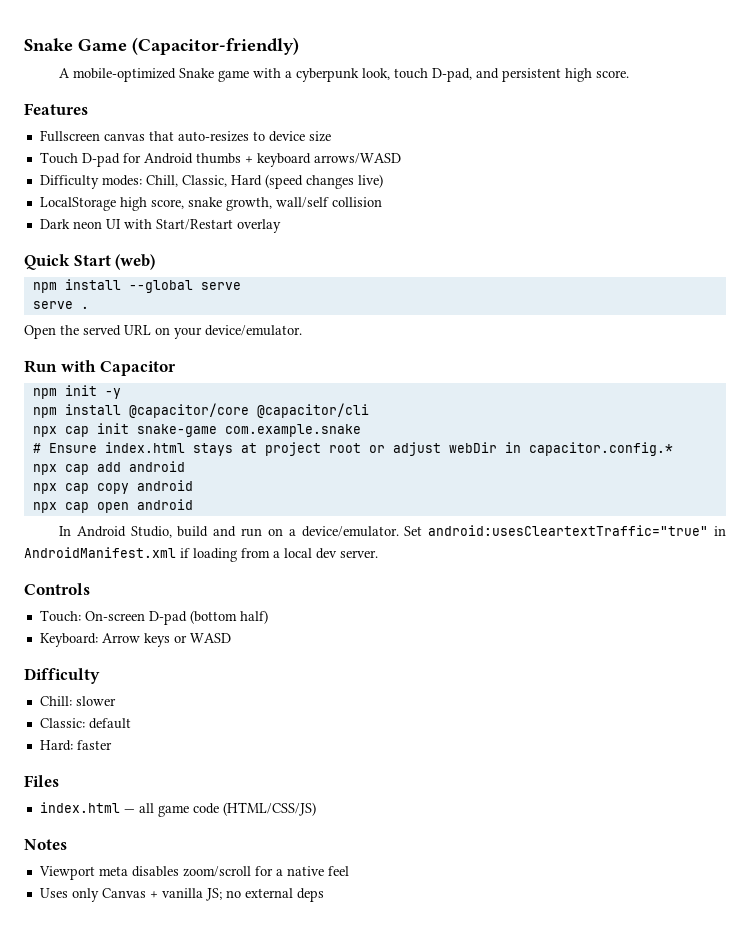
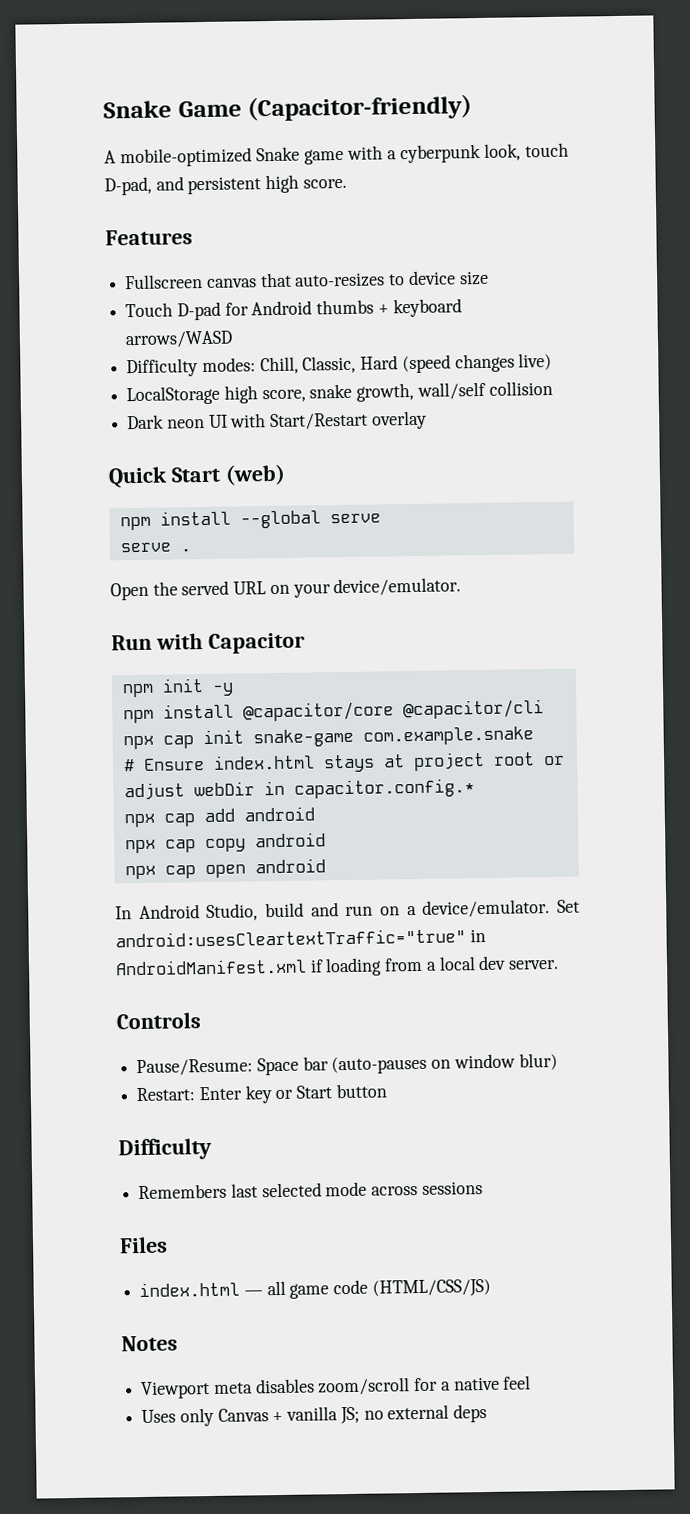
- Touch: On-screen D-pad (bottom half)
- Keyboard: Arrow keys or WASD
+ Pause/Resume: Space bar (auto-pauses on window blur)
+ Restart: Enter key or Start button
  Difficulty
- Chill: slower
- Classic: default
- Hard: faster
+ Remembers last selected mode across sessions

